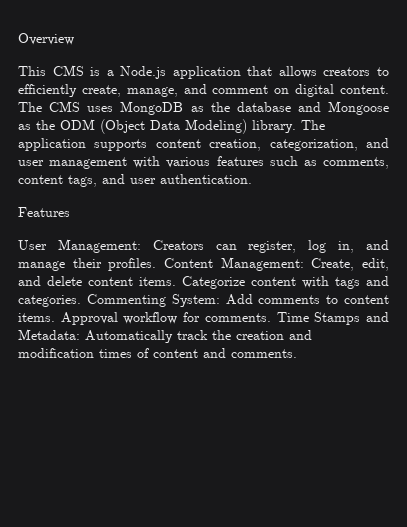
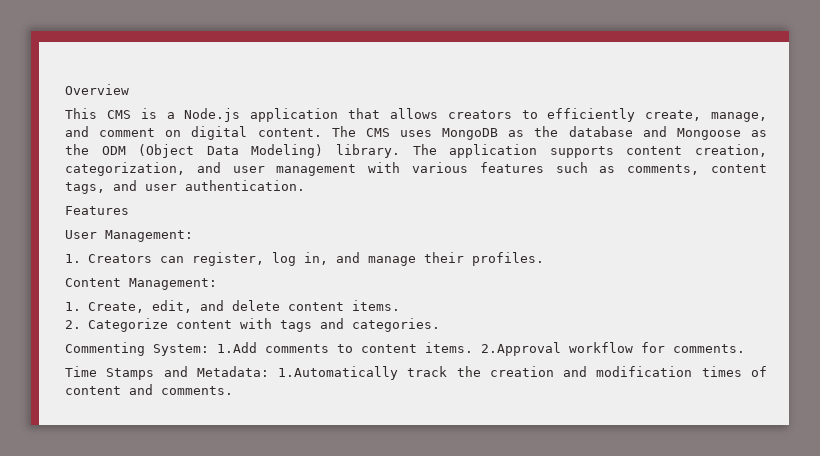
- User Management: Creators can register, log in, and manage their profiles. Content Management: Create, edit, and delete content items. Categorize content with tags and categories. Commenting System: Add comments to content items.
+ User Management:
+ 1. Creators can register, log in, and manage their profiles.
+ Content Management:
+ 1. Create, edit, and delete content items.
+ 2. Categorize content with tags and categories.
+ Commenting System: 1.Add comments to content items.
- Approval workflow for comments. Time Stamps and Metadata: Automatically track the creation and modification times of content and comments.
+ 2.Approval workflow for comments.
+ Time Stamps and Metadata: 1.Automatically track the creation and modification times of content and comments.

